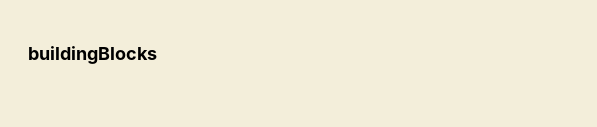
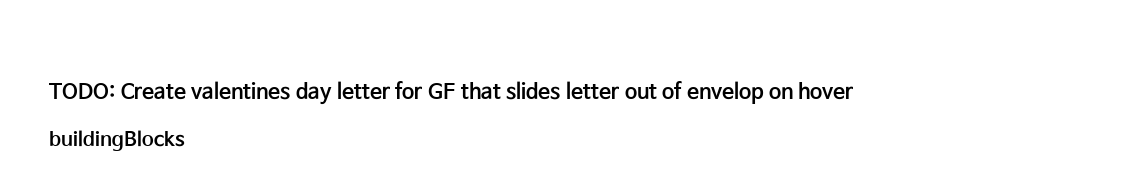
+ TODO: Create valentines day letter for GF that slides letter out of envelop on hover

